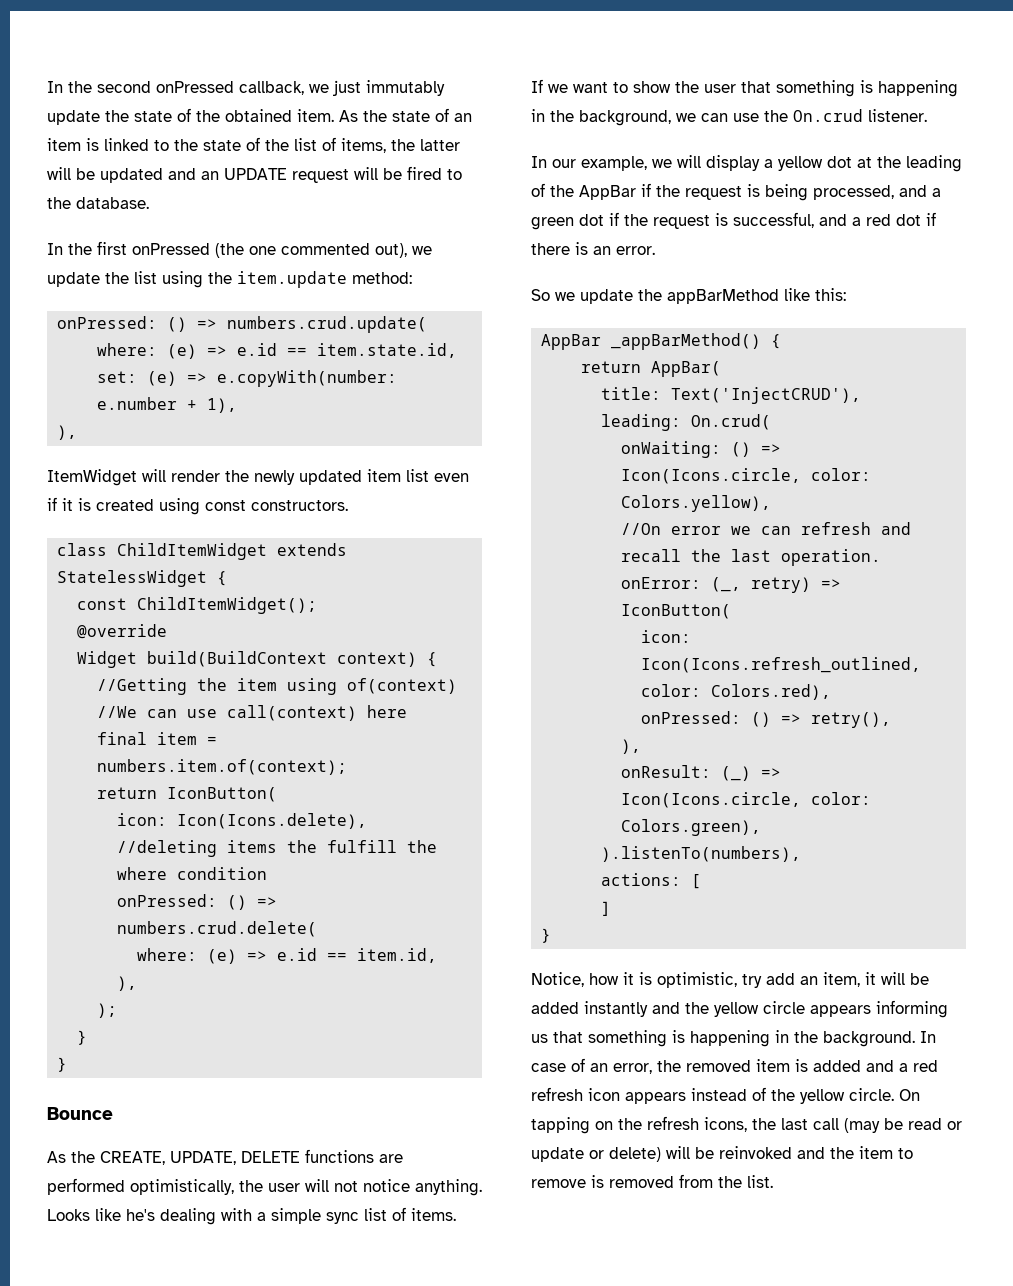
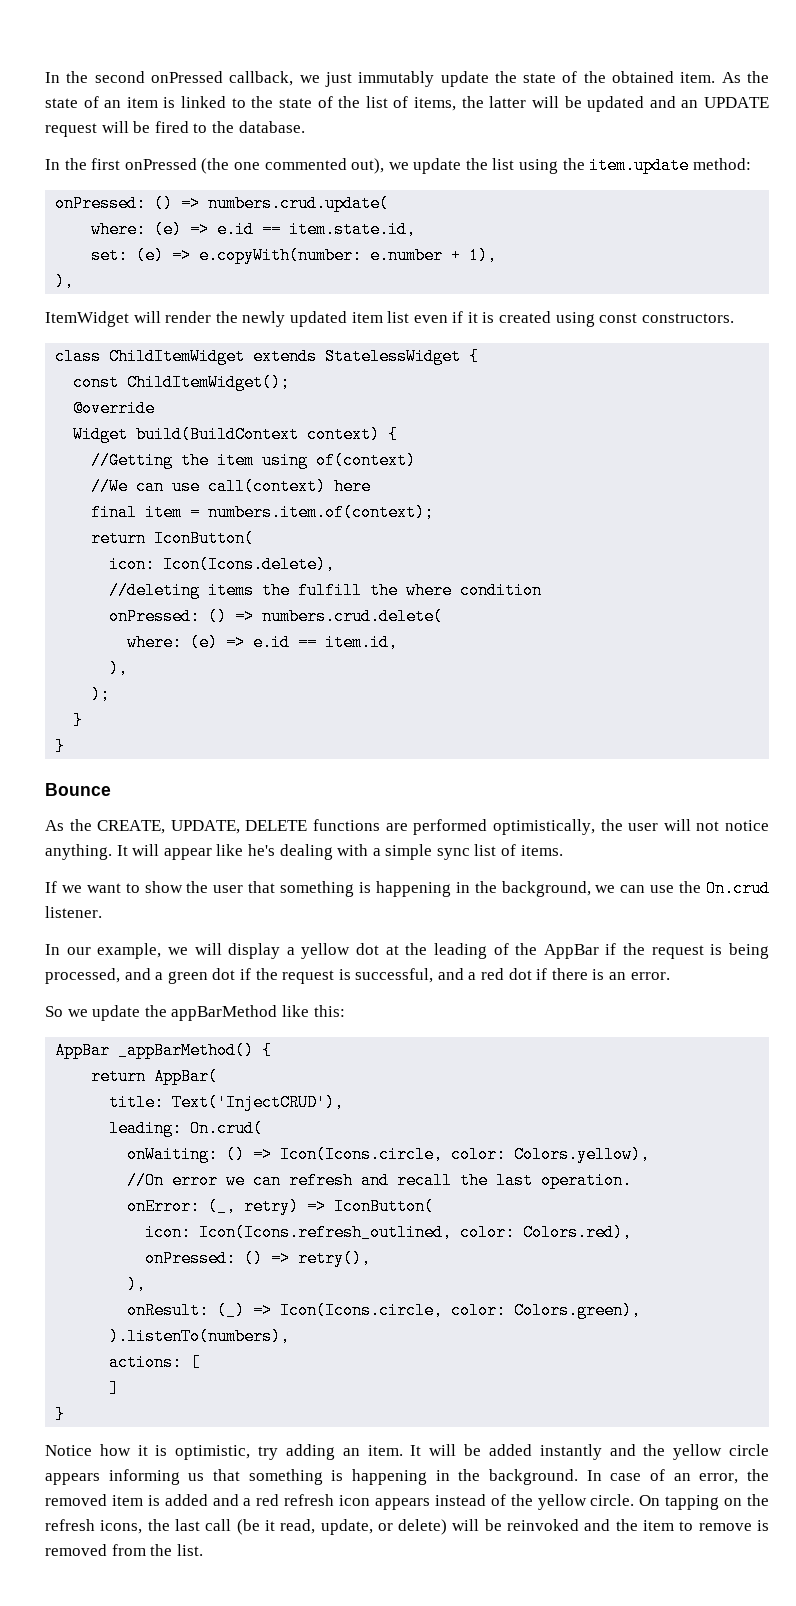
- Looks like he's dealing with a simple sync list of items.
+ It will appear like he's dealing with a simple sync list of items.
- Notice, how it is optimistic, try add an item, it will be added instantly and the yellow circle appears informing us that something is happening in the background.
+ Notice how it is optimistic, try adding an item. It will be added instantly and the yellow circle appears informing us that something is happening in the background.
- On tapping on the refresh icons, the last call (may be read or update or delete) will be reinvoked and the item to remove is removed from the list.
+ On tapping on the refresh icons, the last call (be it read, update, or delete) will be reinvoked and the item to remove is removed from the list.

